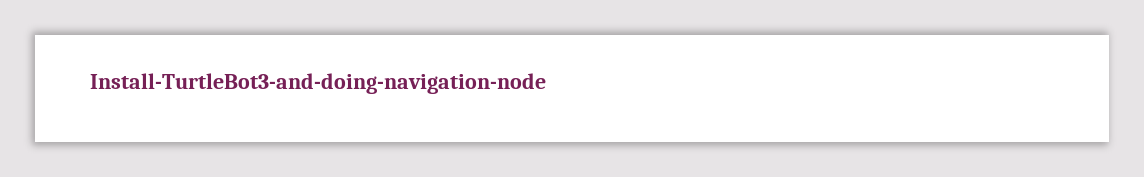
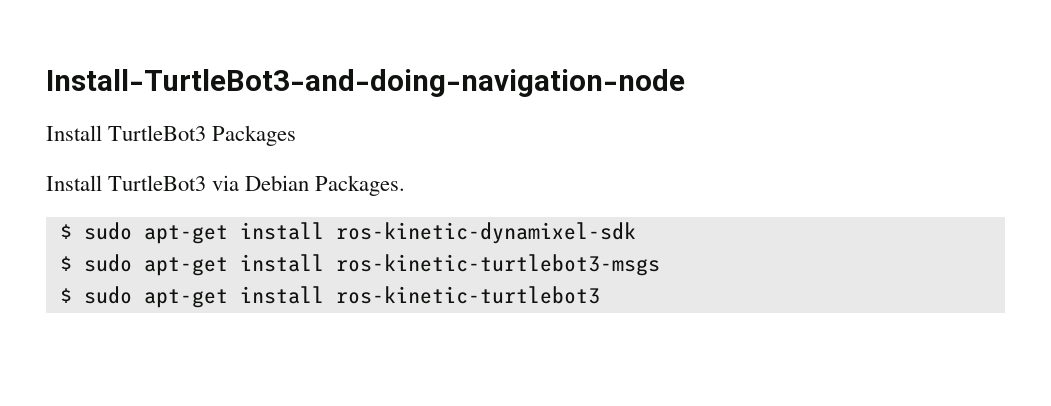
+ Install TurtleBot3 Packages
+ Install TurtleBot3 via Debian Packages.
+ $ sudo apt-get install ros-kinetic-dynamixel-sdk
+ $ sudo apt-get install ros-kinetic-turtlebot3-msgs
+ $ sudo apt-get install ros-kinetic-turtlebot3

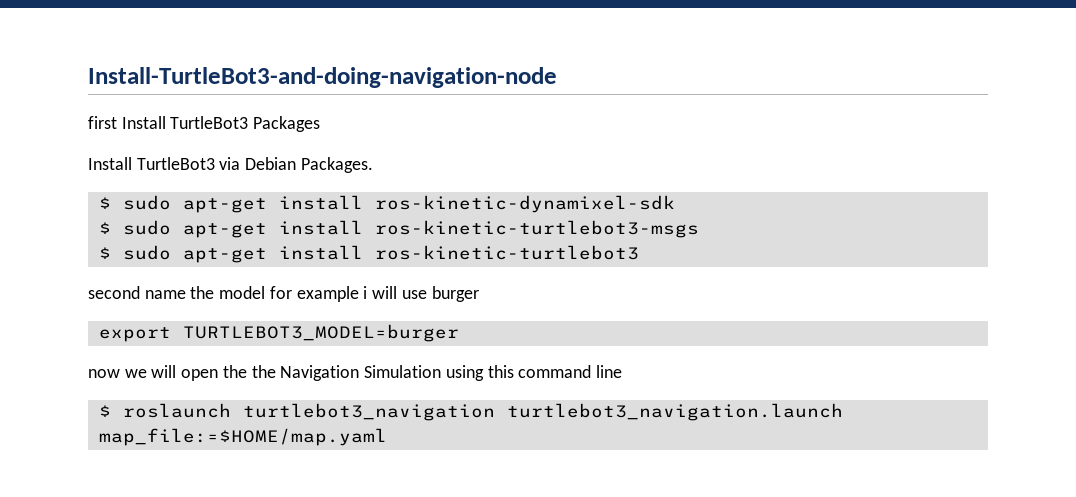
- Install TurtleBot3 Packages
+ first Install TurtleBot3 Packages
+ second name the model for example i will use burger
+ export TURTLEBOT3_MODEL=burger
+ now we will open the the Navigation Simulation using this command line
+ $ roslaunch turtlebot3_navigation turtlebot3_navigation.launch map_file:=$HOME/map.yaml

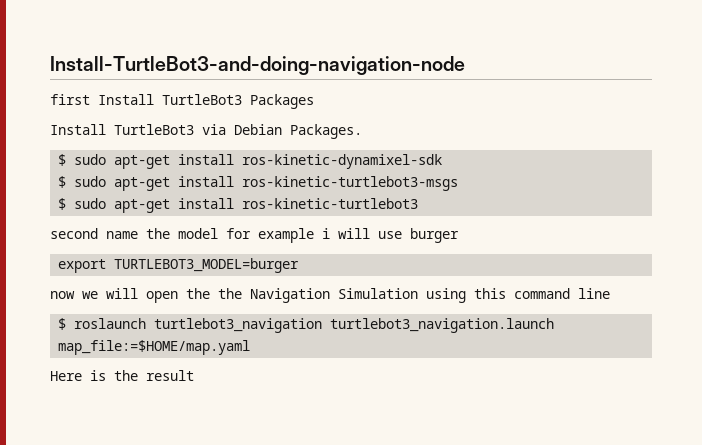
+ Here is the result

